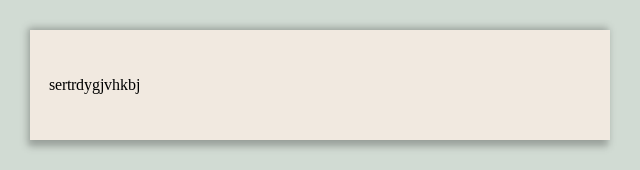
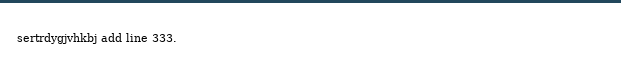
- sertrdygjvhkbj
+ sertrdygjvhkbj add line 333.

